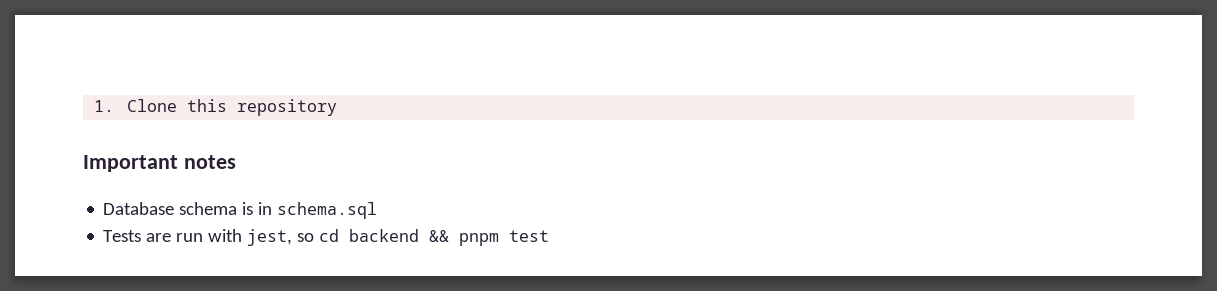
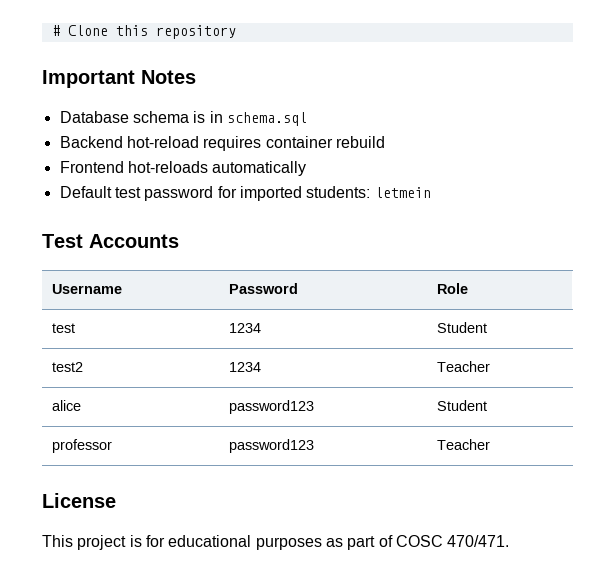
- 1. Clone this repository
+ # Clone this repository
- Important notes
+ Important Notes
- Tests are run with jest, so cd backend && pnpm test
+ Backend hot-reload requires container rebuild
+ Frontend hot-reloads automatically
+ Default test password for imported students: letmein
+ Test Accounts
+ Username | Password | Role
+ test | 1234 | Student
+ test2 | 1234 | Teacher
+ alice | password123 | Student
+ professor | password123 | Teacher
+ License
+ This project is for educational purposes as part of COSC 470/471.

